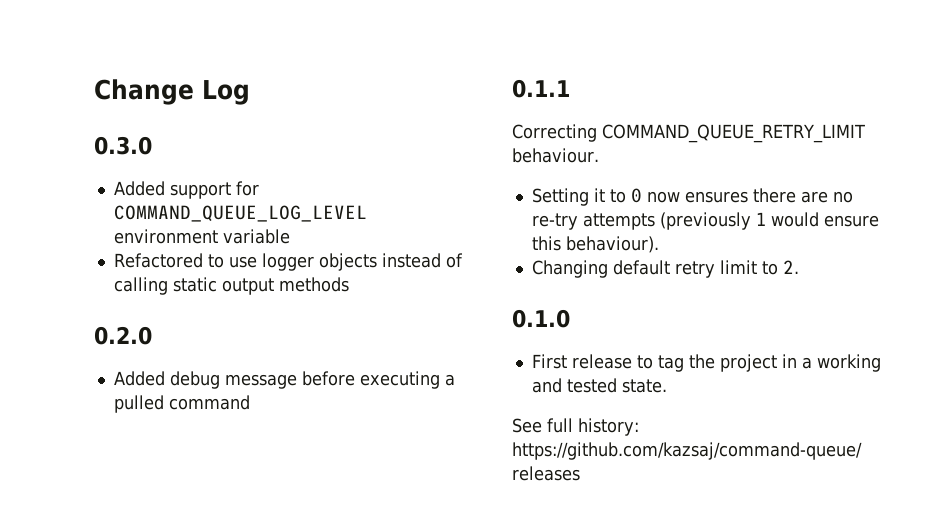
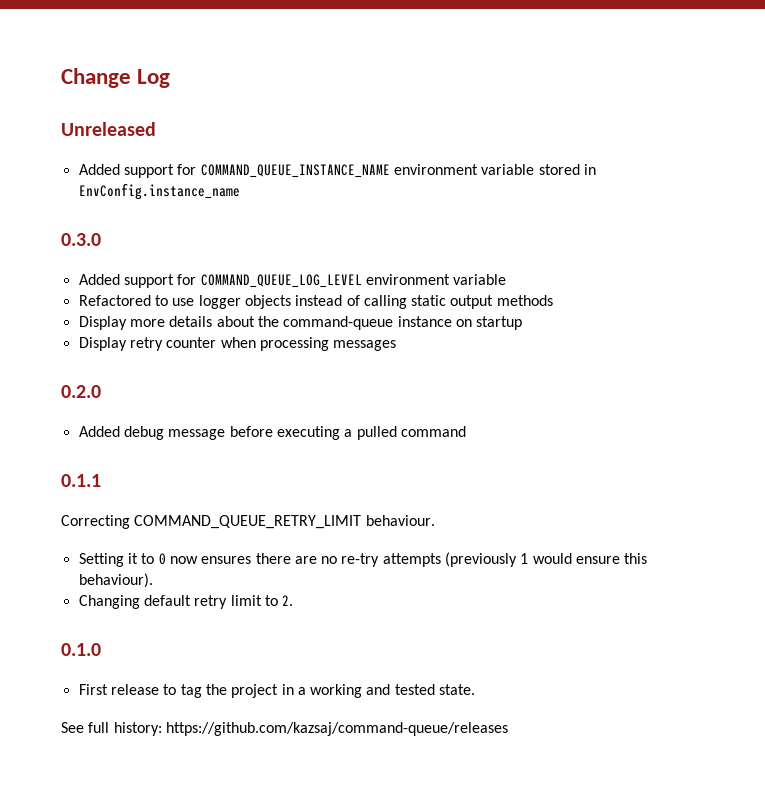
+ Unreleased
+ Added support for COMMAND_QUEUE_INSTANCE_NAME environment variable stored in EnvConfig.instance_name
+ Display more details about the command-queue instance on startup
+ Display retry counter when processing messages

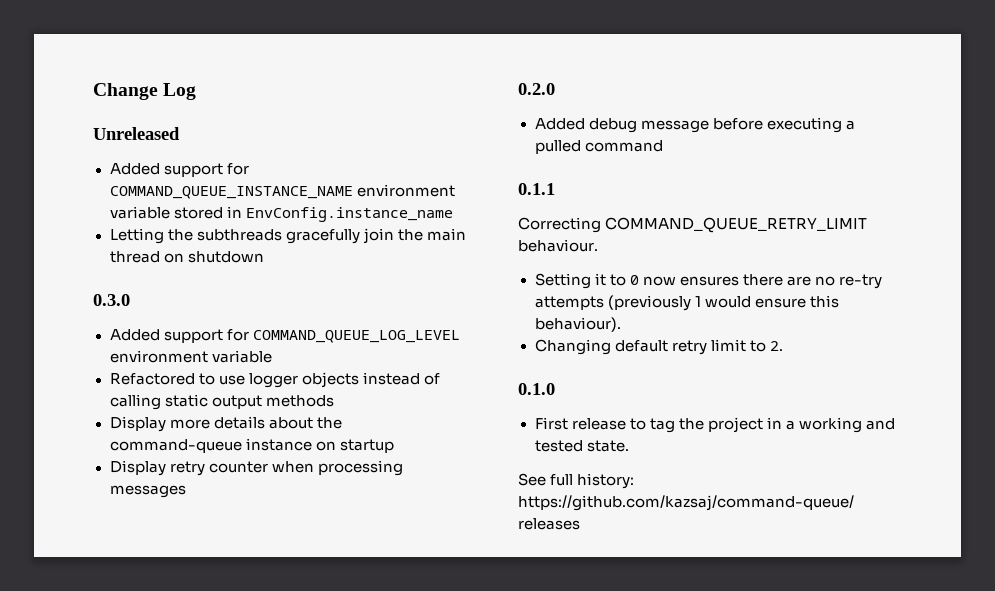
+ Letting the subthreads gracefully join the main thread on shutdown

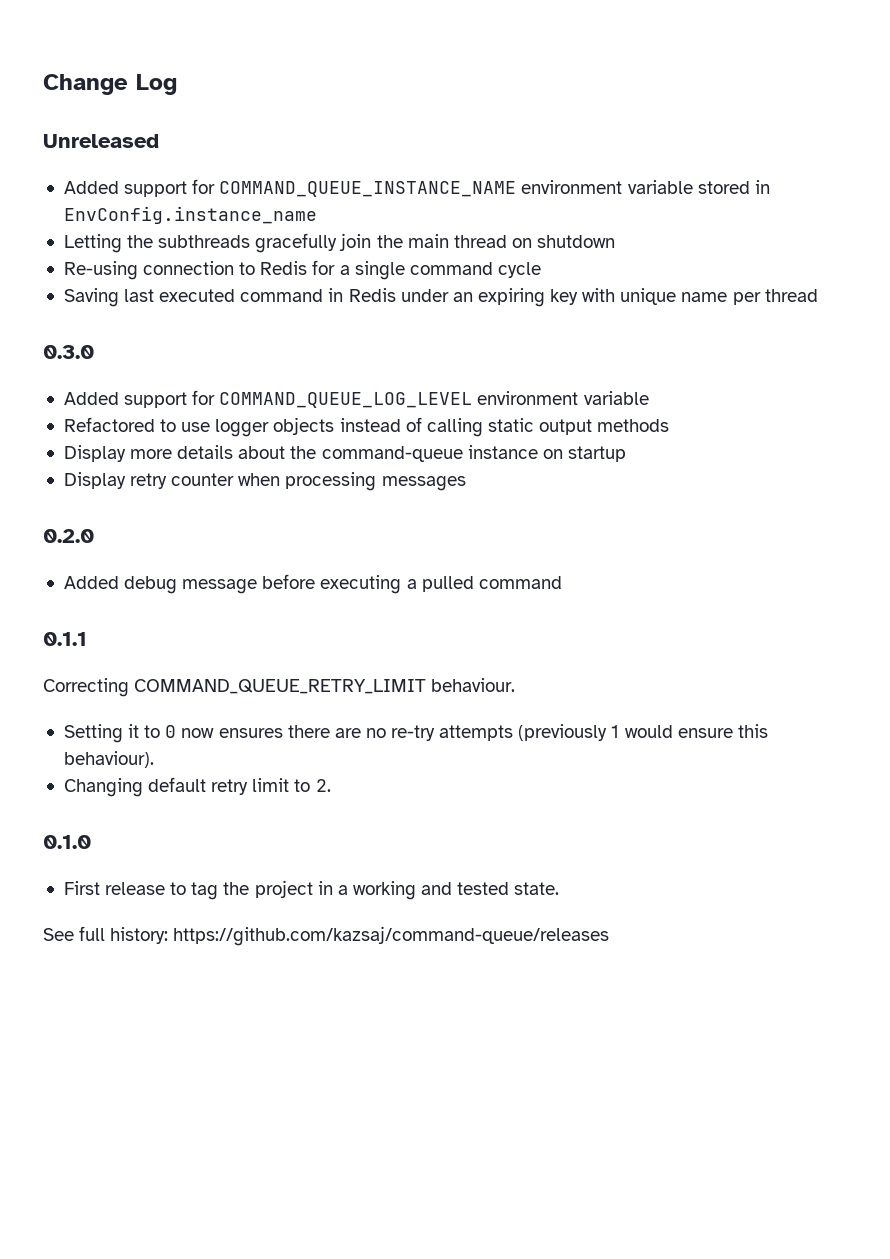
+ Re-using connection to Redis for a single command cycle
+ Saving last executed command in Redis under an expiring key with unique name per thread

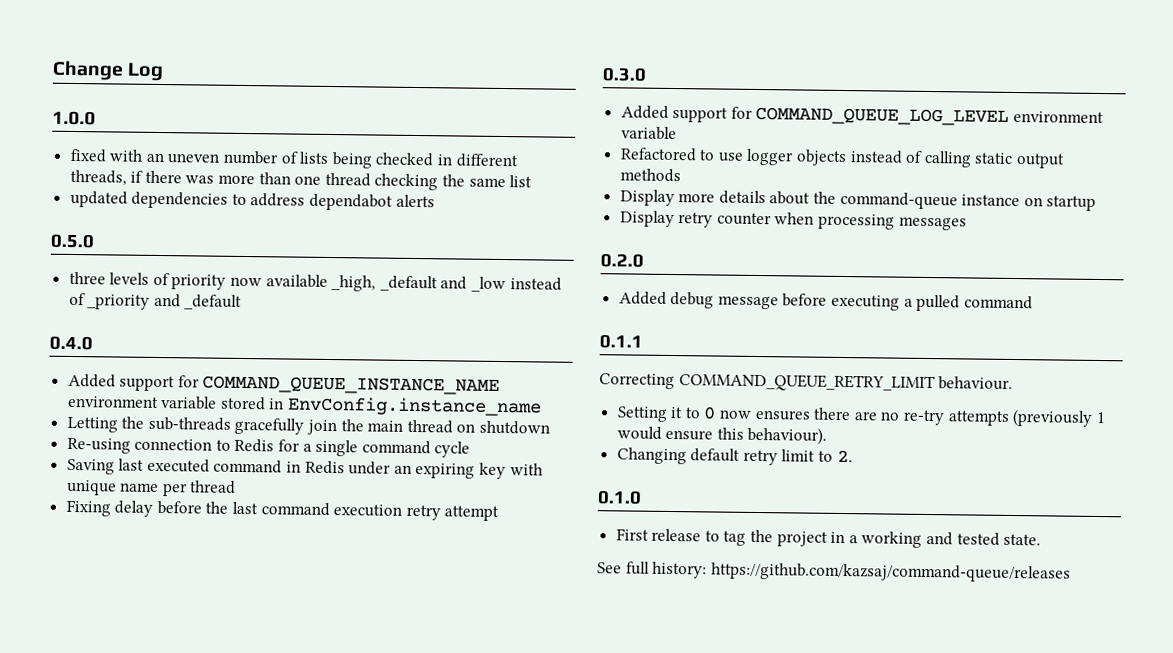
- Unreleased
+ 1.0.0
+ fixed with an uneven number of lists being checked in different threads, if there was more than one thread checking the same list
+ updated dependencies to address dependabot alerts
+ 0.5.0
+ three levels of priority now available _high, _default and _low instead of _priority and _default
+ 0.4.0
- Letting the subthreads gracefully join the main thread on shutdown
+ Letting the sub-threads gracefully join the main thread on shutdown
+ Fixing delay before the last command execution retry attempt

